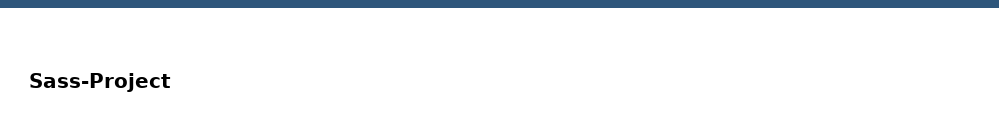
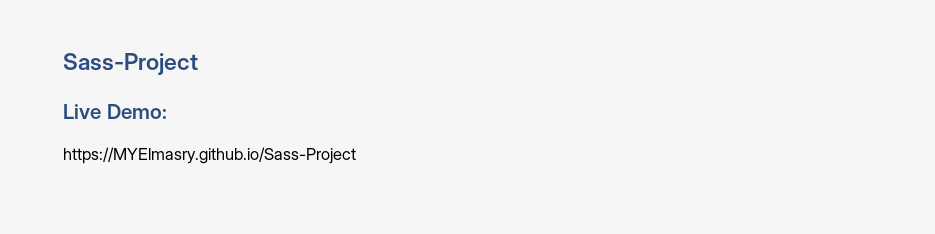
+ Live Demo:
+ https://MYElmasry.github.io/Sass-Project

